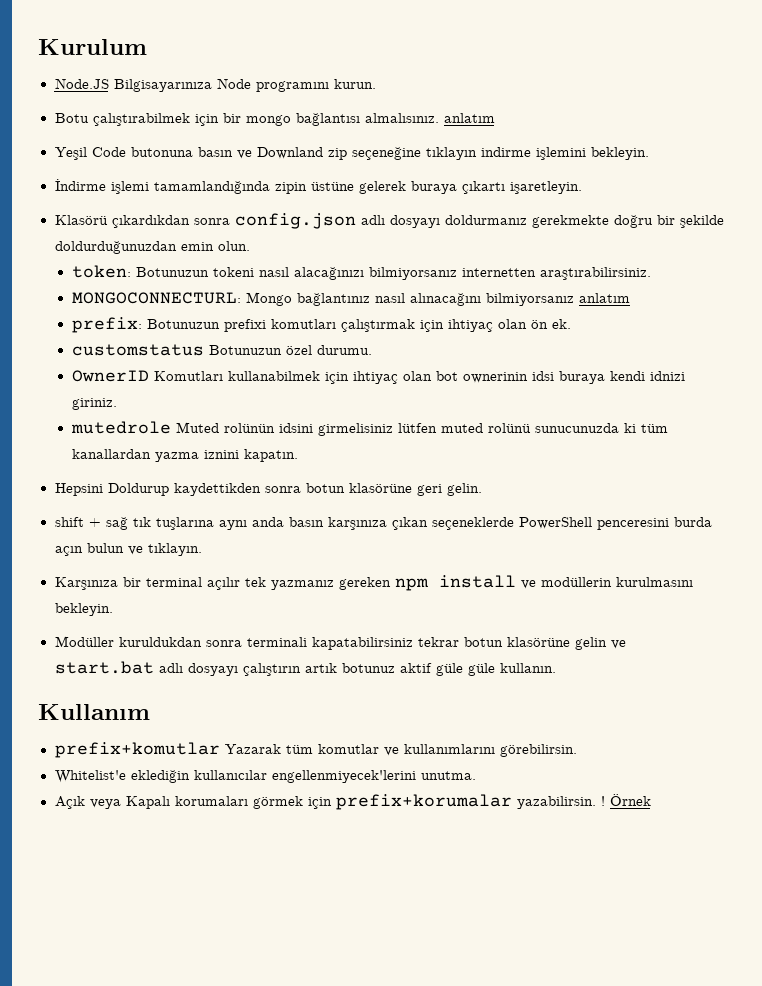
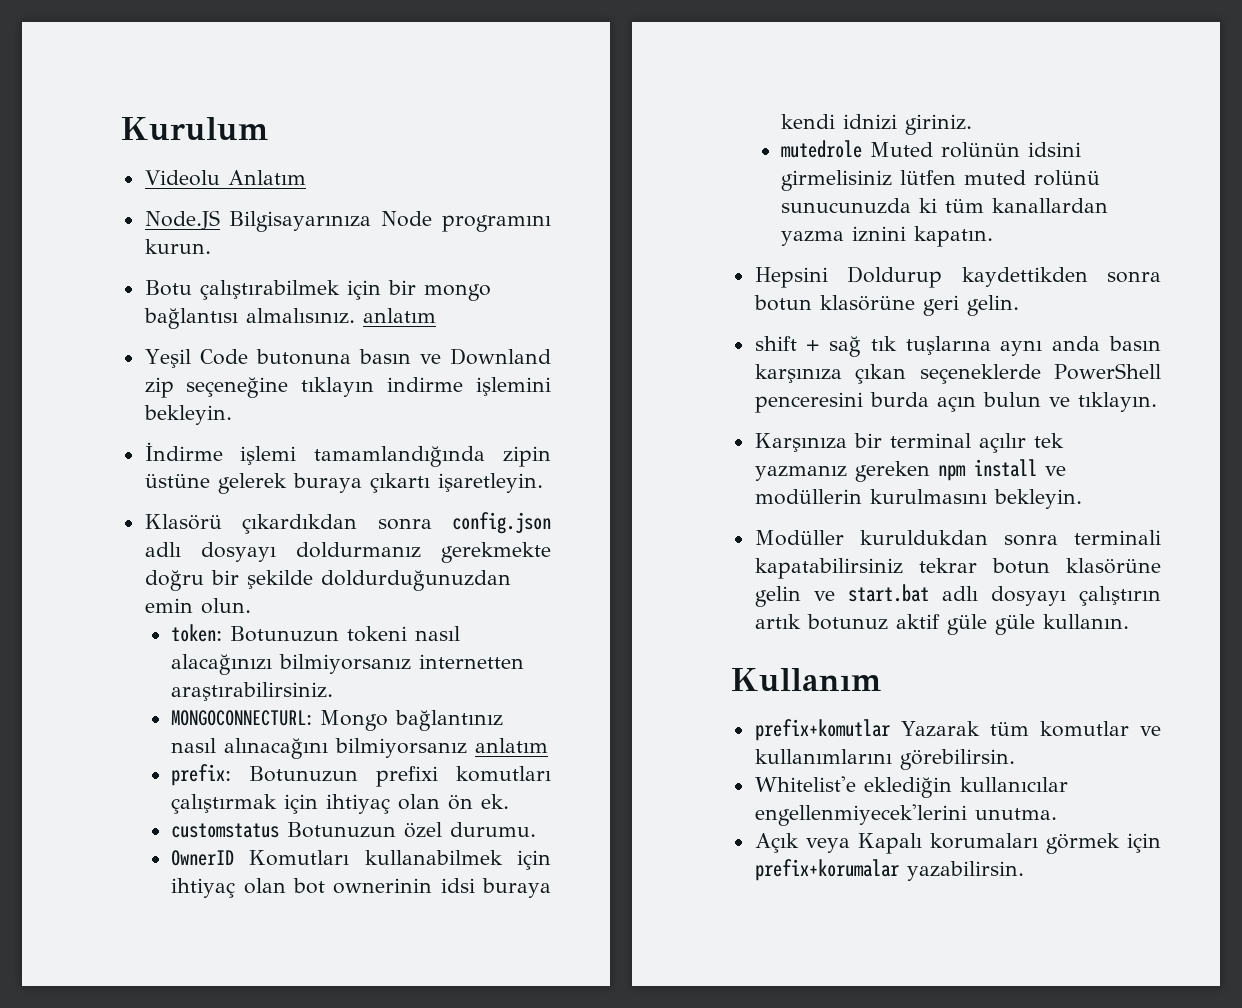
+ Videolu Anlatım
- ! Örnek

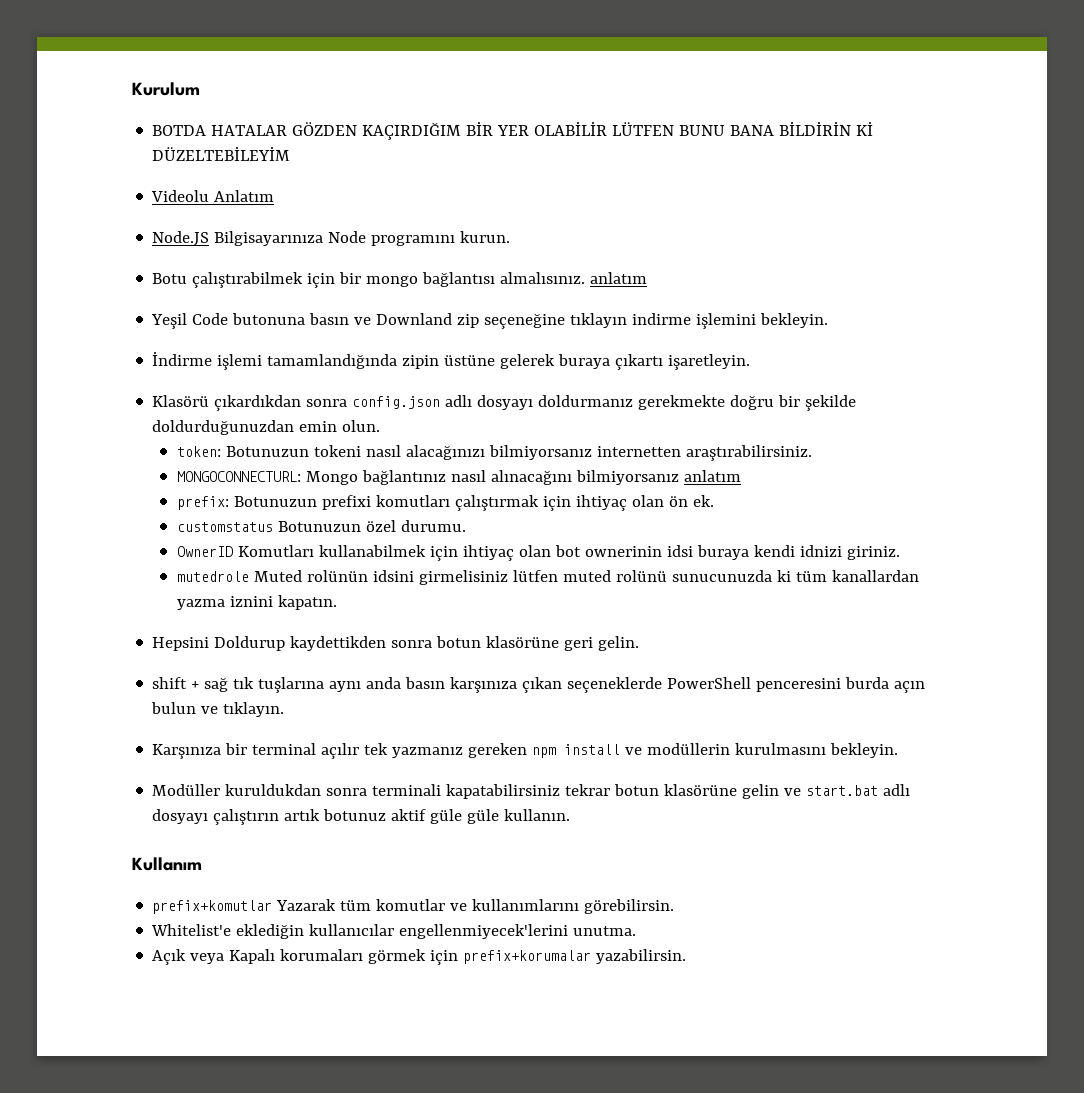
+ BOTDA HATALAR GÖZDEN KAÇIRDIĞIM BİR YER OLABİLİR LÜTFEN BUNU BANA BİLDİRİN Kİ DÜZELTEBİLEYİM

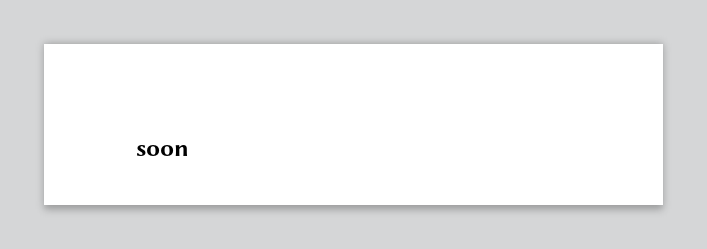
- Kurulum
- BOTDA HATALAR GÖZDEN KAÇIRDIĞIM BİR YER OLABİLİR LÜTFEN BUNU BANA BİLDİRİN Kİ DÜZELTEBİLEYİM
- Videolu Anlatım
- Node.JS Bilgisayarınıza Node programını kurun.
- Botu çalıştırabilmek için bir mongo bağlantısı almalısınız. anlatım
- Yeşil Code butonuna basın ve Downland zip seçeneğine tıklayın indirme işlemini bekleyin.
- İndirme işlemi tamamlandığında zipin üstüne gelerek buraya çıkartı işaretleyin.
- Klasörü çıkardıkdan sonra config.json adlı dosyayı doldurmanız gerekmekte doğru bir şekilde doldurduğunuzdan emin olun.
- token: Botunuzun tokeni nasıl alacağınızı bilmiyorsanız internetten araştırabilirsiniz.
- MONGOCONNECTURL: Mongo bağlantınız nasıl alınacağını bilmiyorsanız anlatım
- prefix: Botunuzun prefixi komutları çalıştırmak için ihtiyaç olan ön ek.
- customstatus Botunuzun özel durumu.
- OwnerID Komutları kullanabilmek için ihtiyaç olan bot ownerinin idsi buraya kendi idnizi giriniz.
- mutedrole Muted rolünün idsini girmelisiniz lütfen muted rolünü sunucunuzda ki tüm kanallardan yazma iznini kapatın.
- Hepsini Doldurup kaydettikden sonra botun klasörüne geri gelin.
- shift + sağ tık tuşlarına aynı anda basın karşınıza çıkan seçeneklerde PowerShell penceresini burda açın bulun ve tıklayın.
- Karşınıza bir terminal açılır tek yazmanız gereken npm install ve modüllerin kurulmasını bekleyin.
- Modüller kuruldukdan sonra terminali kapatabilirsiniz tekrar botun klasörüne gelin ve start.bat adlı dosyayı çalıştırın artık botunuz aktif güle güle kullanın.
- Kullanım
- prefix+komutlar Yazarak tüm komutlar ve kullanımlarını görebilirsin.
- Whitelist'e eklediğin kullanıcılar engellenmiyecek'lerini unutma.
- Açık veya Kapalı korumaları görmek için prefix+korumalar yazabilirsin.
+ soon

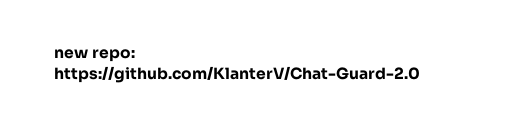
- soon
+ new repo: https://github.com/KlanterV/Chat-Guard-2.0

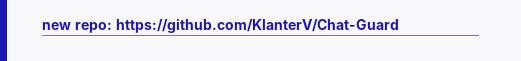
- new repo: https://github.com/KlanterV/Chat-Guard-2.0
+ new repo: https://github.com/KlanterV/Chat-Guard

